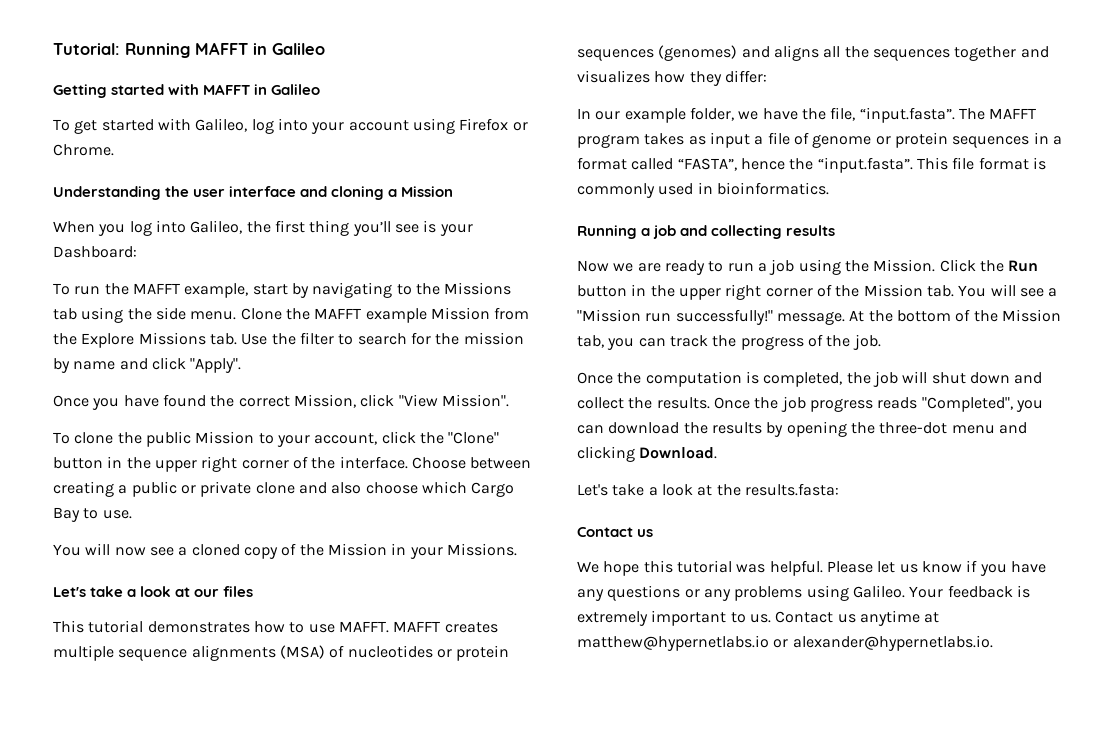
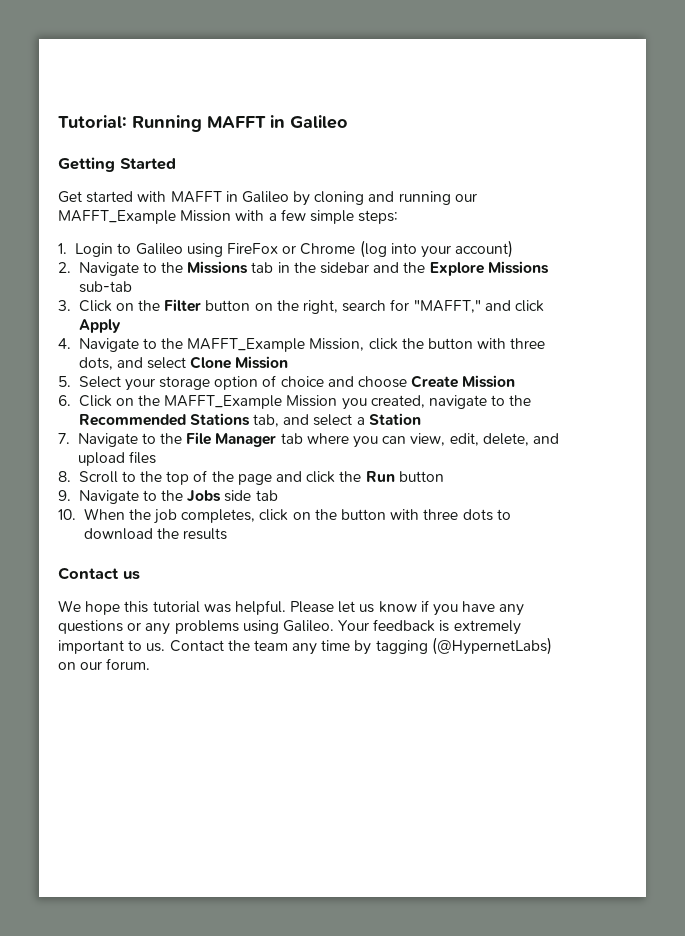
- Getting started with MAFFT in Galileo
- To get started with Galileo, log into your account using Firefox or Chrome.
- Understanding the user interface and cloning a Mission
- When you log into Galileo, the first thing you’ll see is your Dashboard:
- To run the MAFFT example, start by navigating to the Missions tab using the side menu. Clone the MAFFT example Mission from the Explore Missions tab. Use the filter to search for the mission by name and click "Apply".
- Once you have found the correct Mission, click "View Mission".
- To clone the public Mission to your account, click the "Clone" button in the upper right corner of the interface. Choose between creating a public or private clone and also choose which Cargo Bay to use.
- You will now see a cloned copy of the Mission in your Missions.
- Let's take a look at our files
- This tutorial demonstrates how to use MAFFT. MAFFT creates multiple sequence alignments (MSA) of nucleotides or protein sequences (genomes) and aligns all the sequences together and visualizes how they differ:
- In our example folder, we have the file, “input.fasta”. The MAFFT program takes as input a file of genome or protein sequences in a format called “FASTA”, hence the “input.fasta”. This file format is commonly used in bioinformatics.
- Running a job and collecting results
- Now we are ready to run a job using the Mission. Click the Run button in the upper right corner of the Mission tab. You will see a "Mission run successfully!" message. At the bottom of the Mission tab, you can track the progress of the job.
- Once the computation is completed, the job will shut down and collect the results. Once the job progress reads "Completed", you can download the results by opening the three-dot menu and clicking Download.
- Let's take a look at the results.fasta:
+ Getting Started
+ Get started with MAFFT in Galileo by cloning and running our MAFFT_Example Mission with a few simple steps:
+ 1. Login to Galileo using FireFox or Chrome (log into your account)
+ 2. Navigate to the Missions tab in the sidebar and the Explore Missions sub-tab
+ 3. Click on the Filter button on the right, search for "MAFFT," and click Apply
+ 4. Navigate to the MAFFT_Example Mission, click the button with three dots, and select Clone Mission
+ 5. Select your storage option of choice and choose Create Mission
+ 6. Click on the MAFFT_Example Mission you created, navigate to the Recommended Stations tab, and select a Station
+ 7. Navigate to the File Manager tab where you can view, edit, delete, and upload files
+ 8. Scroll to the top of the page and click the Run button
+ 9. Navigate to the Jobs side tab
+ 10. When the job completes, click on the button with three dots to download the results
- Contact us anytime at matthew@hypernetlabs.io or alexander@hypernetlabs.io.
+ Contact the team any time by tagging (@HypernetLabs) on our forum.

